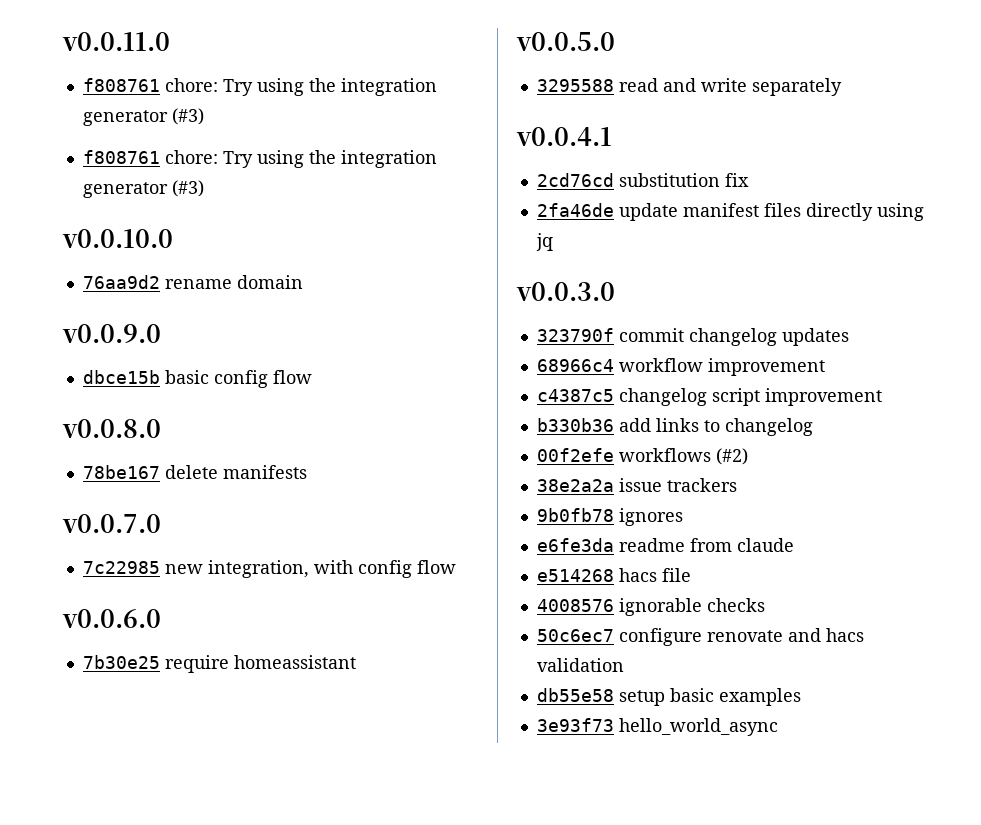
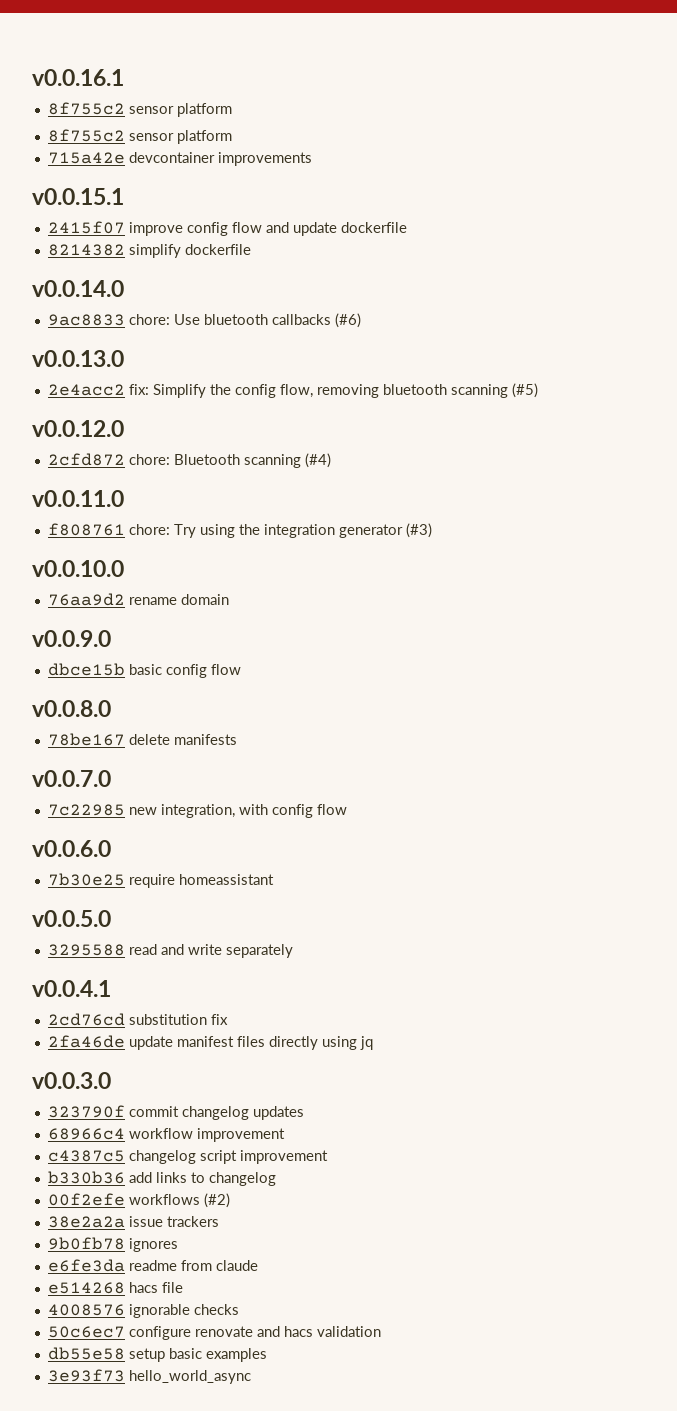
+ v0.0.16.1
+ 8f755c2 sensor platform
+ 8f755c2 sensor platform
+ 715a42e devcontainer improvements
+ v0.0.15.1
+ 2415f07 improve config flow and update dockerfile
+ 8214382 simplify dockerfile
+ v0.0.14.0
+ 9ac8833 chore: Use bluetooth callbacks (#6)
+ v0.0.13.0
+ 2e4acc2 fix: Simplify the config flow, removing bluetooth scanning (#5)
+ v0.0.12.0
+ 2cfd872 chore: Bluetooth scanning (#4)
  v0.0.11.0
- f808761 chore: Try using the integration generator (#3)

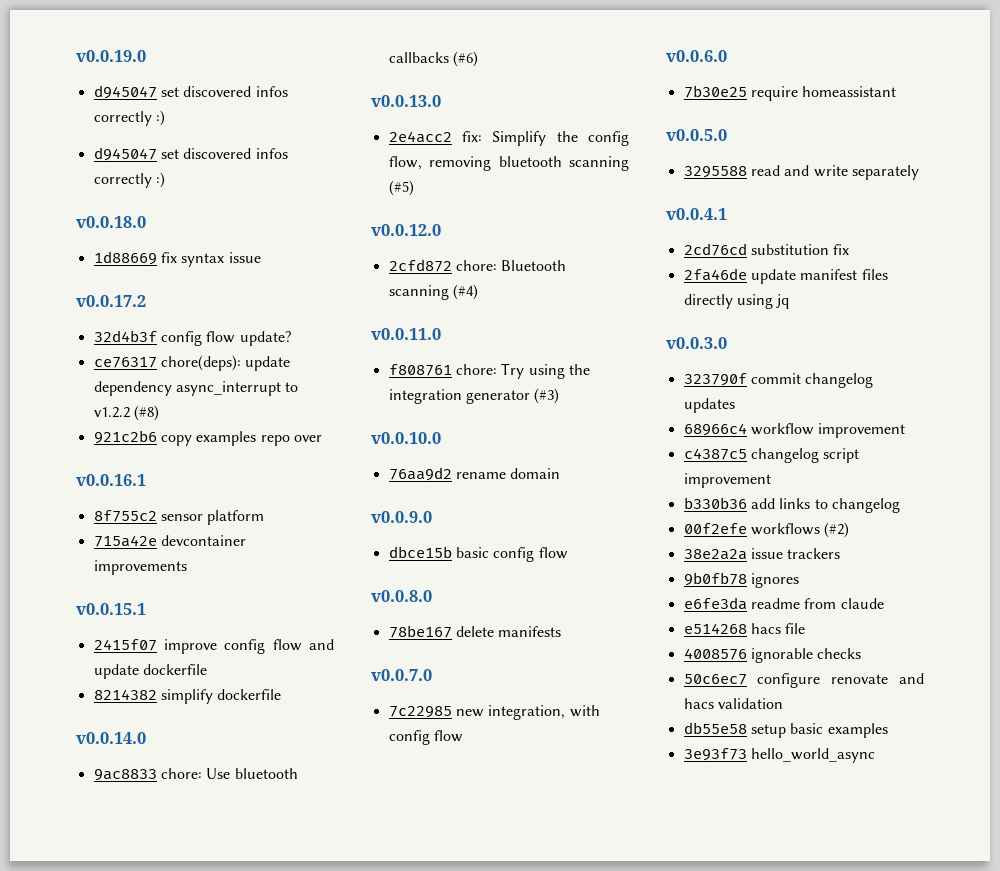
+ v0.0.19.0
+ d945047 set discovered infos correctly :)
+ d945047 set discovered infos correctly :)
+ v0.0.18.0
+ 1d88669 fix syntax issue
+ v0.0.17.2
+ 32d4b3f config flow update?
+ ce76317 chore(deps): update dependency async_interrupt to v1.2.2 (#8)
+ 921c2b6 copy examples repo over
  v0.0.16.1
- 8f755c2 sensor platform

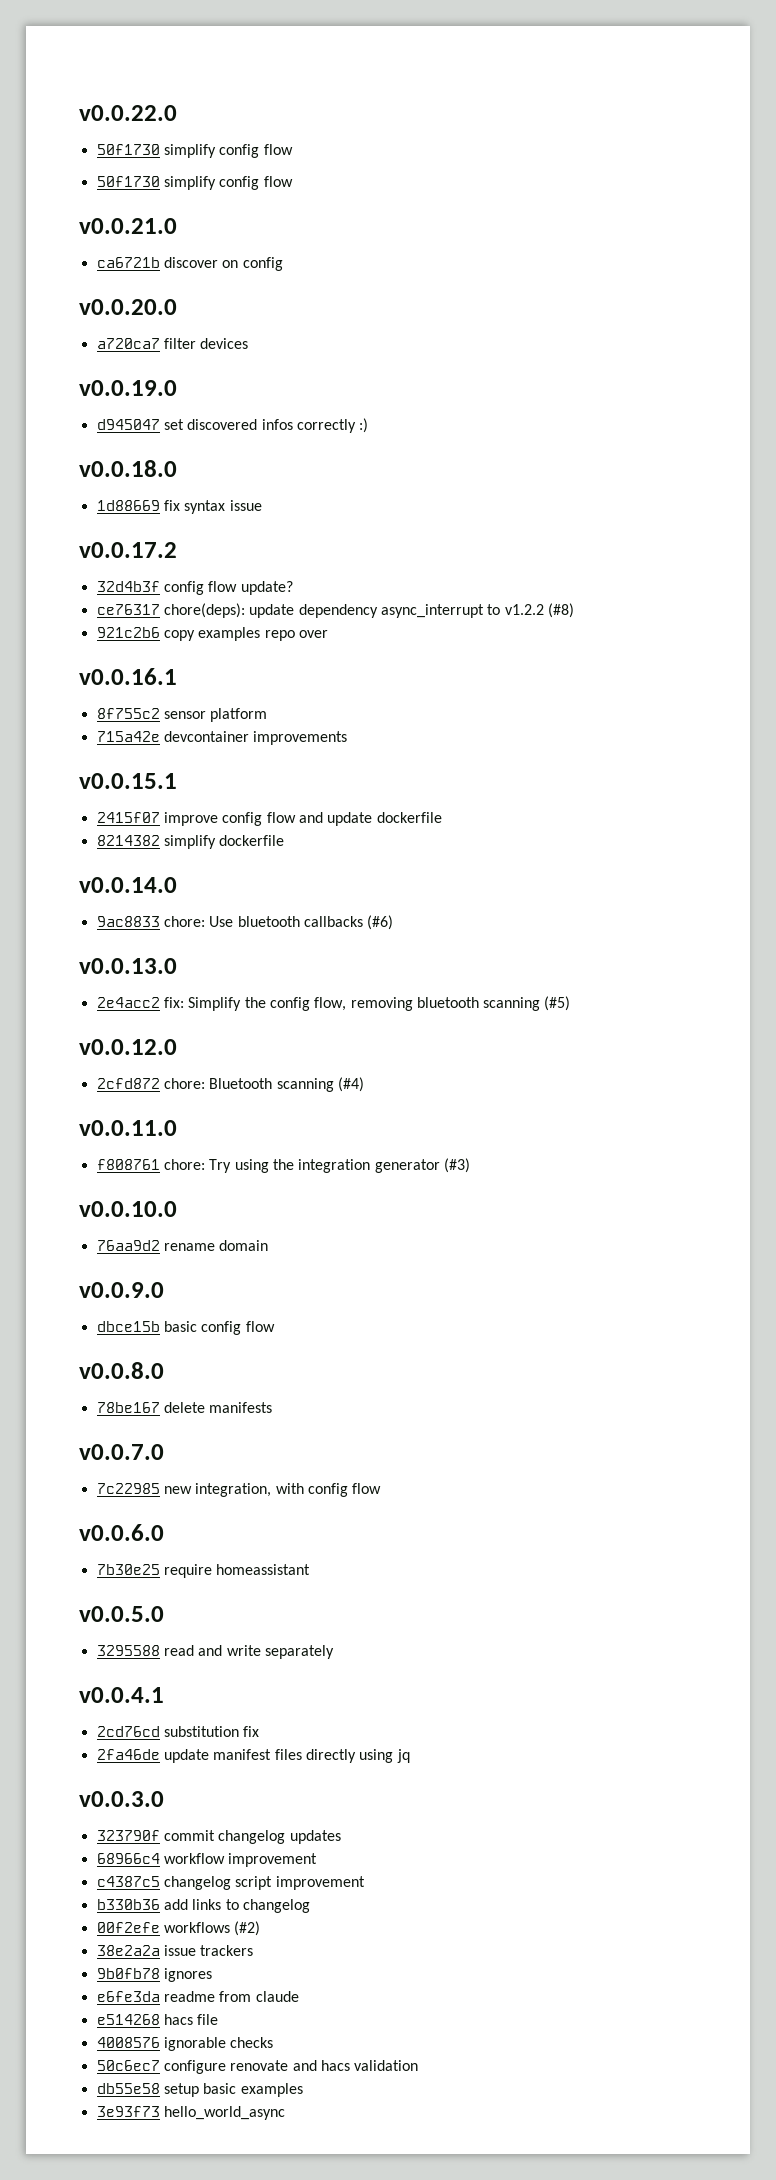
+ v0.0.22.0
+ 50f1730 simplify config flow
+ 50f1730 simplify config flow
+ v0.0.21.0
+ ca6721b discover on config
+ v0.0.20.0
+ a720ca7 filter devices
  v0.0.19.0
- d945047 set discovered infos correctly :)

